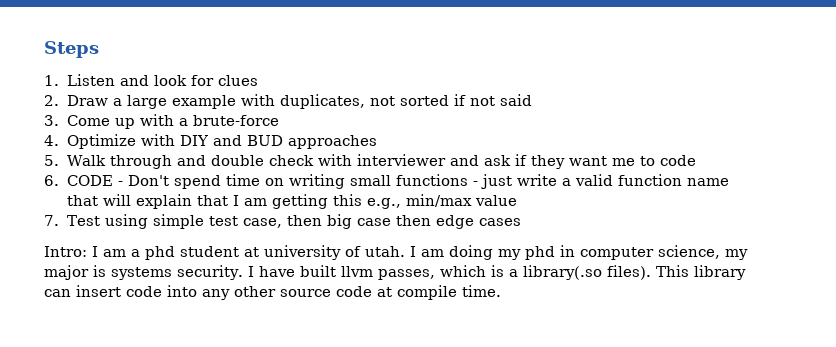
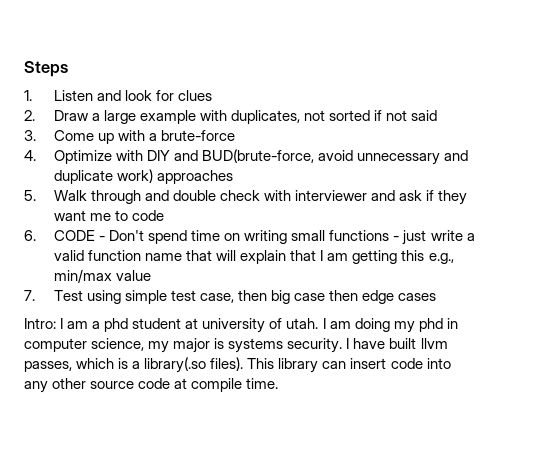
- 4. Optimize with DIY and BUD approaches
+ 4. Optimize with DIY and BUD(brute-force, avoid unnecessary and duplicate work) approaches

